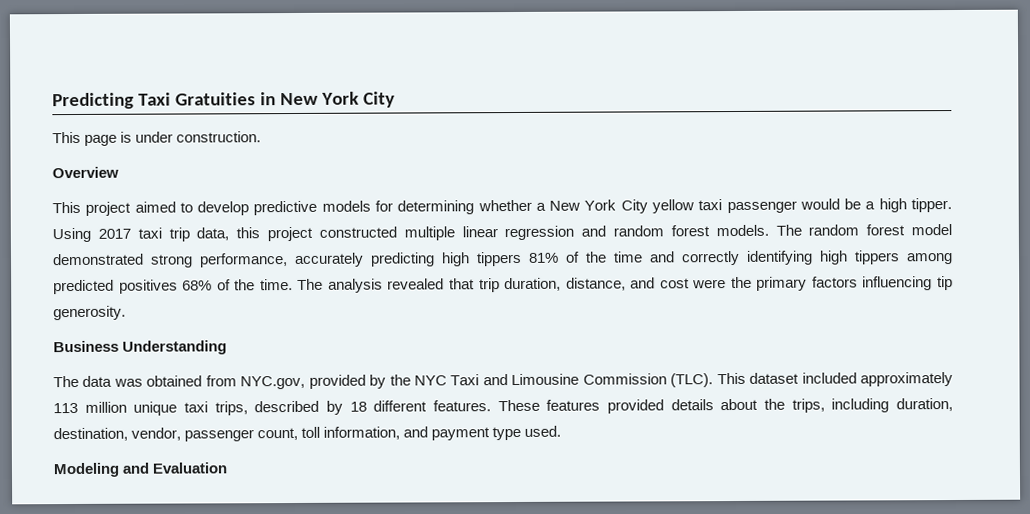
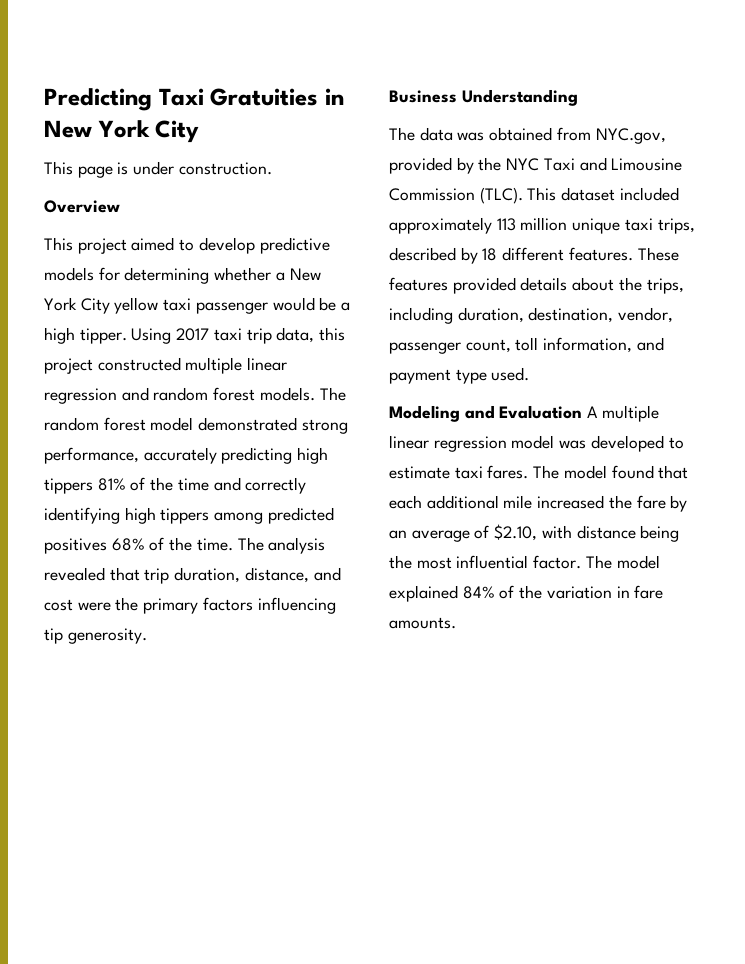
- Modeling and Evaluation
+ Modeling and Evaluation A multiple linear regression model was developed to estimate taxi fares. The model found that each additional mile increased the fare by an average of $2.10, with distance being the most influential factor. The model explained 84% of the variation in fare amounts.

